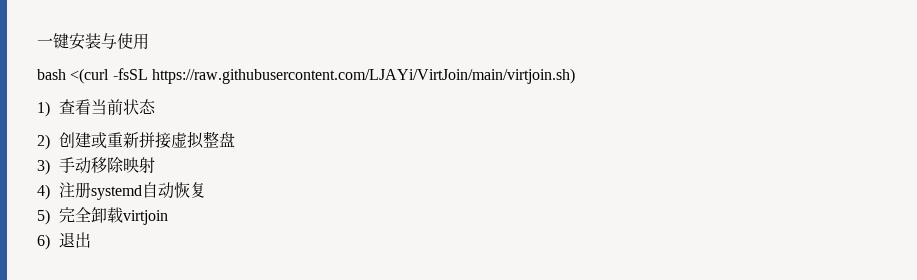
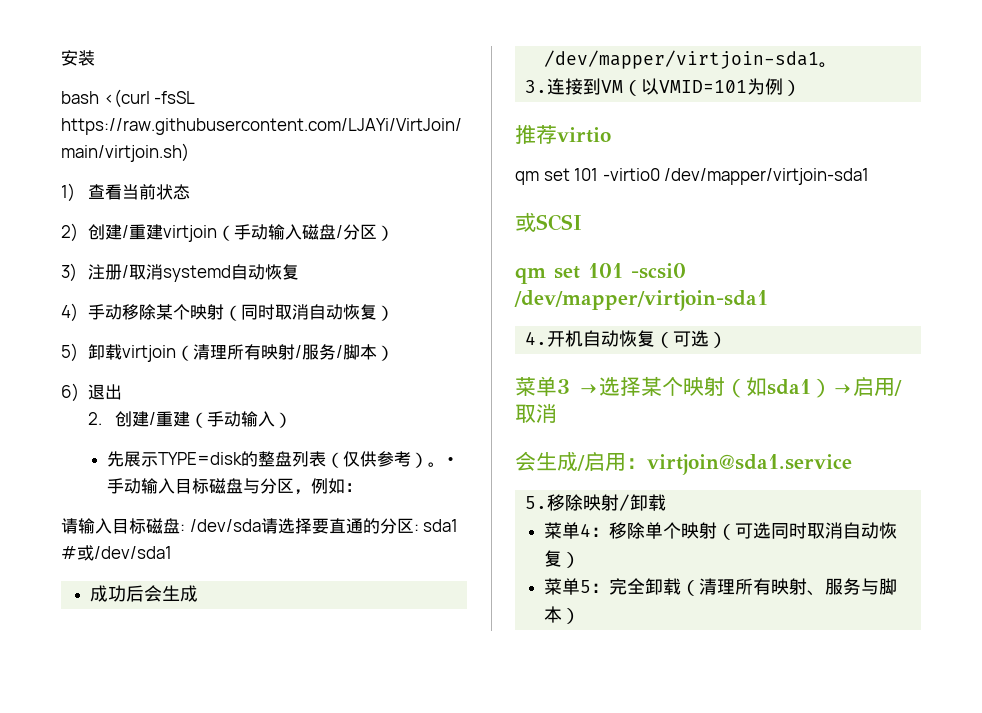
- 一键安装与使用
+ 安装
- 2)创建或重新拼接虚拟整盘
- 3)手动移除映射
- 4)注册systemd自动恢复
- 5)完全卸载virtjoin
+ 2)创建/重建virtjoin（手动输入磁盘/分区）
+ 3)注册/取消systemd自动恢复
+ 4)手动移除某个映射（同时取消自动恢复）
+ 5)卸载virtjoin（清理所有映射/服务/脚本）
  6)退出
+ 2.创建/重建（手动输入）
+ 先展示TYPE=disk的整盘列表（仅供参考）。•手动输入目标磁盘与分区，例如：
+ 请输入目标磁盘: /dev/sda请选择要直通的分区: sda1 #或/dev/sda1
+ 成功后会生成/dev/mapper/virtjoin-sda1。
+ 3.连接到VM（以VMID=101为例）
+ 推荐virtio
+ qm set 101 -virtio0 /dev/mapper/virtjoin-sda1
+ 或SCSI
+ qm set 101 -scsi0 /dev/mapper/virtjoin-sda1
+ 4.开机自动恢复（可选）
+ 菜单3 →选择某个映射（如sda1）→启用/取消
+ 会生成/启用：virtjoin@sda1.service
+ 5.移除映射/卸载
+ 菜单4：移除单个映射（可选同时取消自动恢复）
+ 菜单5：完全卸载（清理所有映射、服务与脚本）

